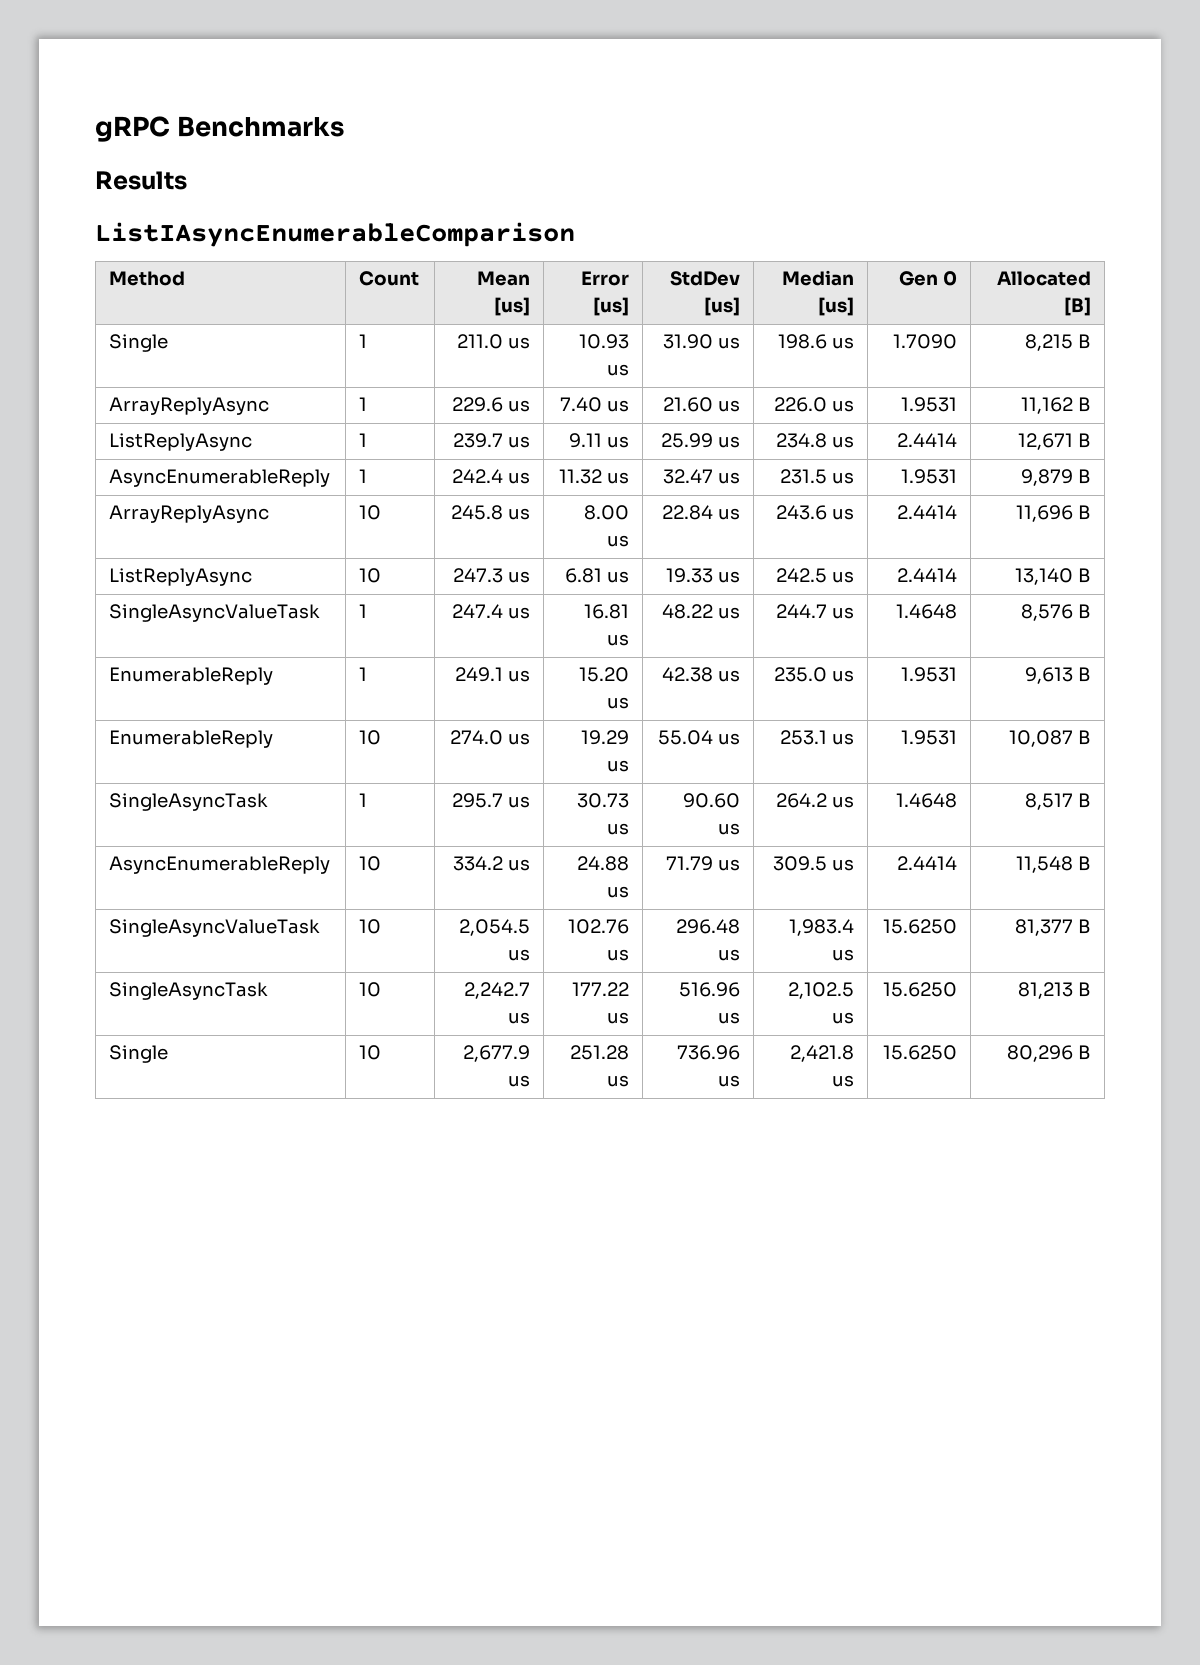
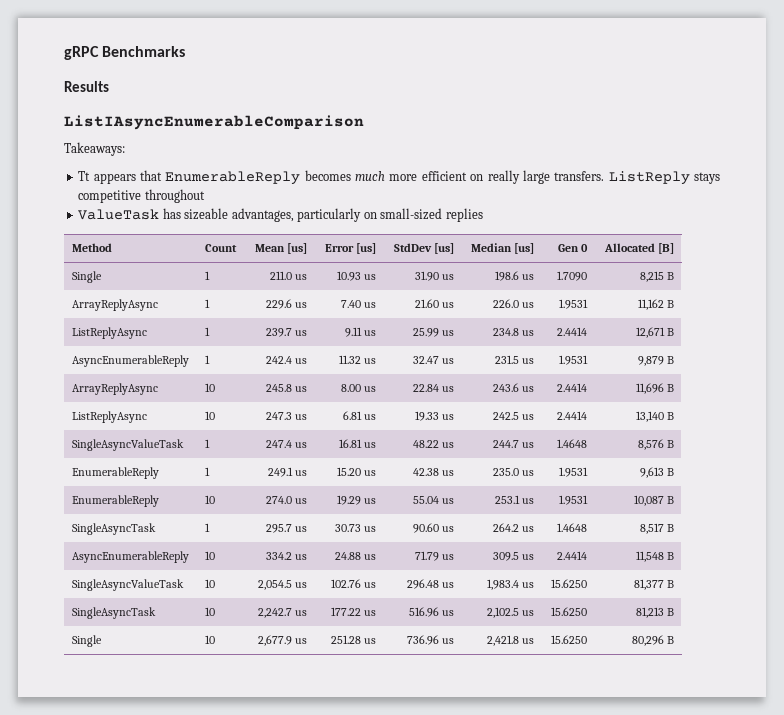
+ Takeaways:
+ Tt appears that EnumerableReply becomes much more efficient on really large transfers. ListReply stays competitive throughout
+ ValueTask has sizeable advantages, particularly on small-sized replies

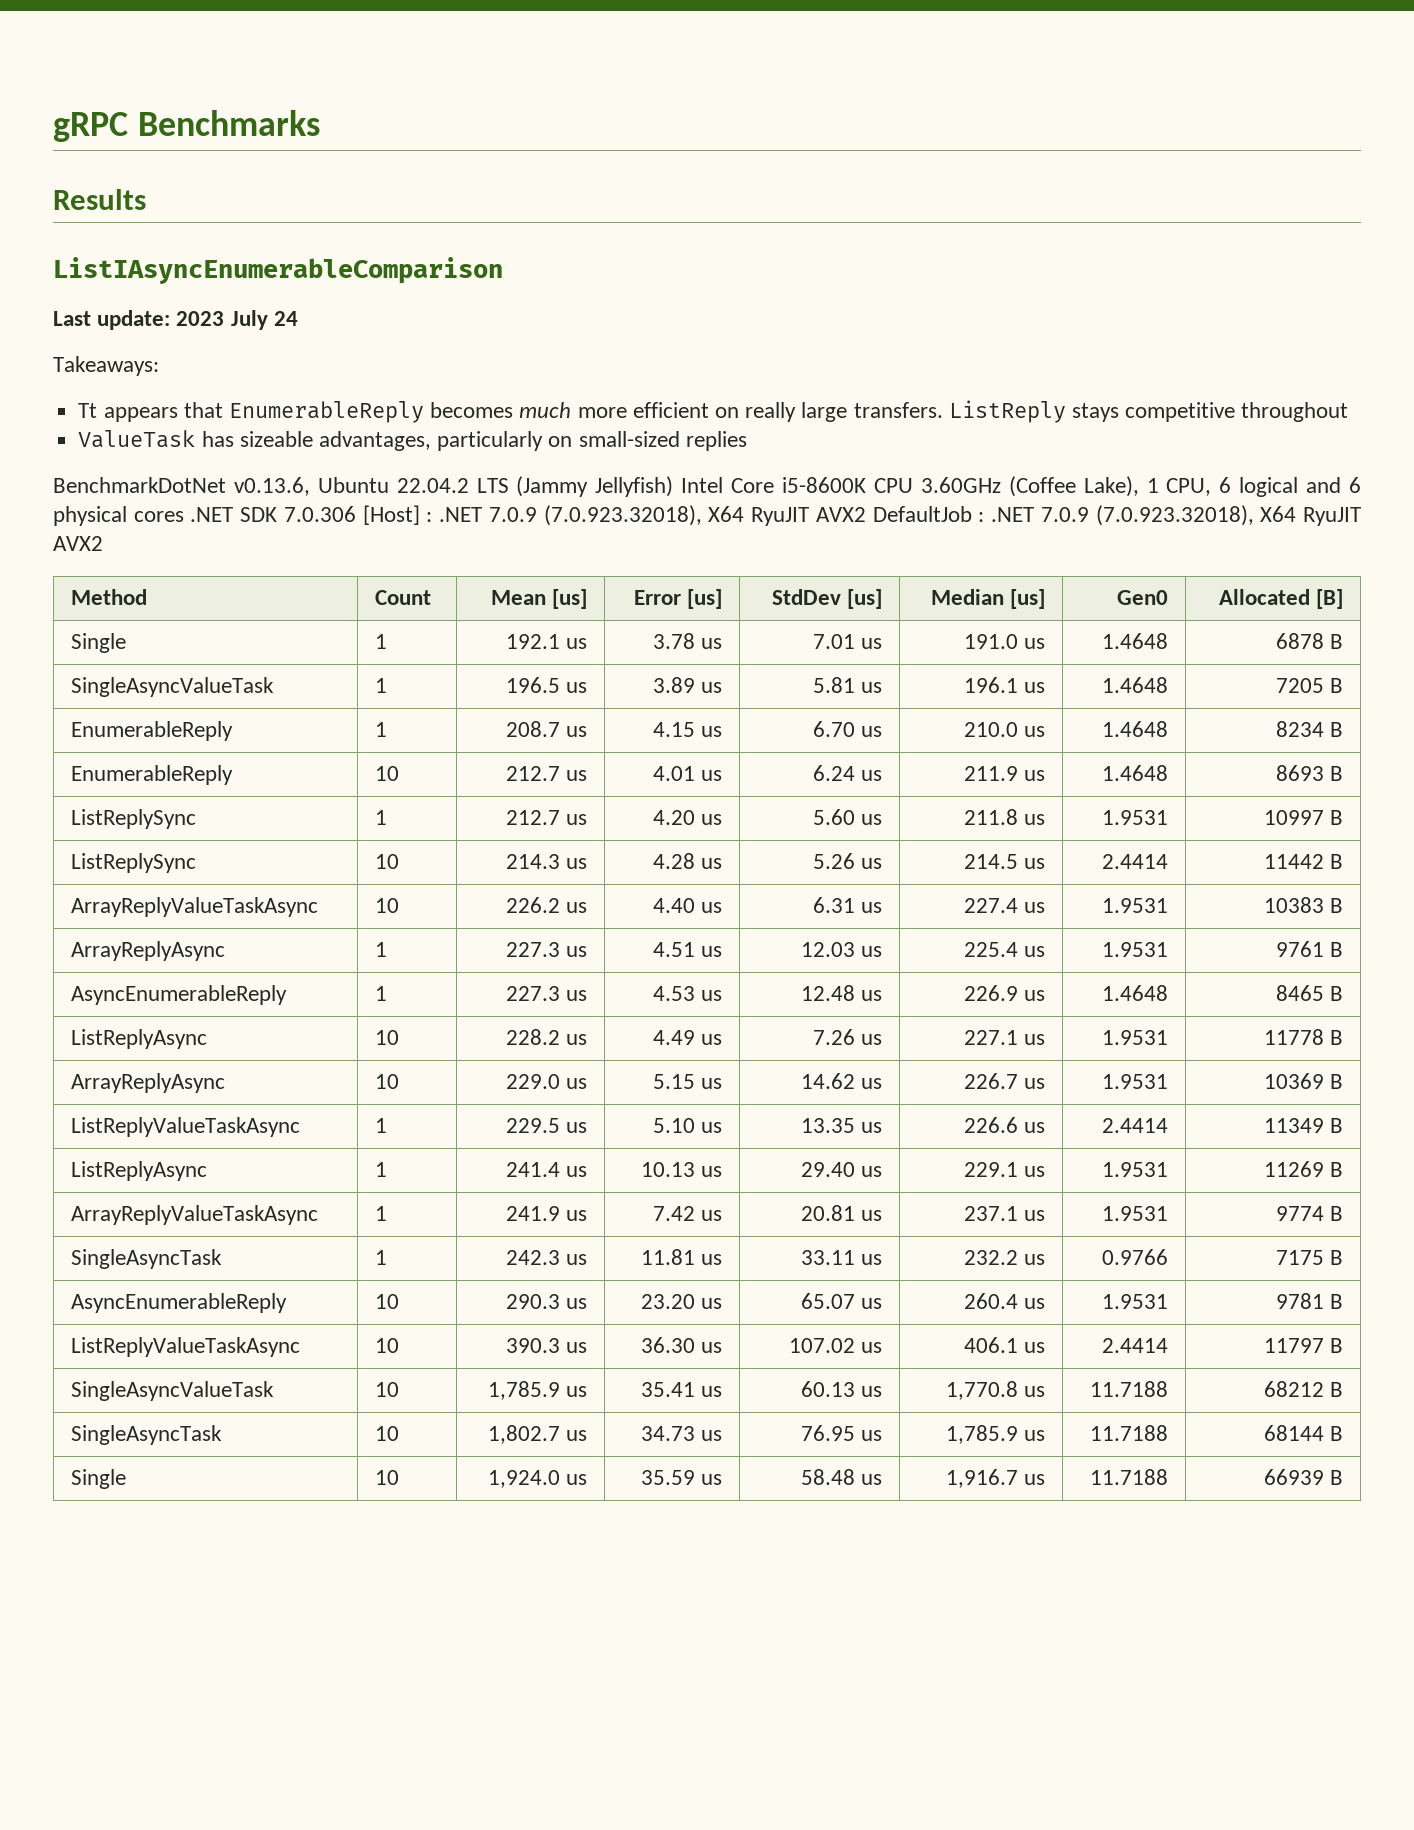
+ Last update: 2023 July 24
+ BenchmarkDotNet v0.13.6, Ubuntu 22.04.2 LTS (Jammy Jellyfish) Intel Core i5-8600K CPU 3.60GHz (Coffee Lake), 1 CPU, 6 logical and 6 physical cores .NET SDK 7.0.306 [Host] : .NET 7.0.9 (7.0.923.32018), X64 RyuJIT AVX2 DefaultJob : .NET 7.0.9 (7.0.923.32018), X64 RyuJIT AVX2
- Method | Count | Mean [us] | Error [us] | StdDev [us] | Median [us] | Gen 0 | Allocated [B]
+ Method | Count | Mean [us] | Error [us] | StdDev [us] | Median [us] | Gen0 | Allocated [B]
- Single | 1 | 211.0 us | 10.93 us | 31.90 us | 198.6 us | 1.7090 | 8,215 B
+ Single | 1 | 192.1 us | 3.78 us | 7.01 us | 191.0 us | 1.4648 | 6878 B
+ SingleAsyncValueTask | 1 | 196.5 us | 3.89 us | 5.81 us | 196.1 us | 1.4648 | 7205 B
+ EnumerableReply | 1 | 208.7 us | 4.15 us | 6.70 us | 210.0 us | 1.4648 | 8234 B
+ EnumerableReply | 10 | 212.7 us | 4.01 us | 6.24 us | 211.9 us | 1.4648 | 8693 B
+ ListReplySync | 1 | 212.7 us | 4.20 us | 5.60 us | 211.8 us | 1.9531 | 10997 B
+ ListReplySync | 10 | 214.3 us | 4.28 us | 5.26 us | 214.5 us | 2.4414 | 11442 B
+ ArrayReplyValueTaskAsync | 10 | 226.2 us | 4.40 us | 6.31 us | 227.4 us | 1.9531 | 10383 B
- ArrayReplyAsync | 1 | 229.6 us | 7.40 us | 21.60 us | 226.0 us | 1.9531 | 11,162 B
+ ArrayReplyAsync | 1 | 227.3 us | 4.51 us | 12.03 us | 225.4 us | 1.9531 | 9761 B
+ AsyncEnumerableReply | 1 | 227.3 us | 4.53 us | 12.48 us | 226.9 us | 1.4648 | 8465 B
+ ListReplyAsync | 10 | 228.2 us | 4.49 us | 7.26 us | 227.1 us | 1.9531 | 11778 B
+ ArrayReplyAsync | 10 | 229.0 us | 5.15 us | 14.62 us | 226.7 us | 1.9531 | 10369 B
+ ListReplyValueTaskAsync | 1 | 229.5 us | 5.10 us | 13.35 us | 226.6 us | 2.4414 | 11349 B
- ListReplyAsync | 1 | 239.7 us | 9.11 us | 25.99 us | 234.8 us | 2.4414 | 12,671 B
- AsyncEnumerableReply | 1 | 242.4 us | 11.32 us | 32.47 us | 231.5 us | 1.9531 | 9,879 B
- ArrayReplyAsync | 10 | 245.8 us | 8.00 us | 22.84 us | 243.6 us | 2.4414 | 11,696 B
- ListReplyAsync | 10 | 247.3 us | 6.81 us | 19.33 us | 242.5 us | 2.4414 | 13,140 B
- SingleAsyncValueTask | 1 | 247.4 us | 16.81 us | 48.22 us | 244.7 us | 1.4648 | 8,576 B
- EnumerableReply | 1 | 249.1 us | 15.20 us | 42.38 us | 235.0 us | 1.9531 | 9,613 B
- EnumerableReply | 10 | 274.0 us | 19.29 us | 55.04 us | 253.1 us | 1.9531 | 10,087 B
+ ListReplyAsync | 1 | 241.4 us | 10.13 us | 29.40 us | 229.1 us | 1.9531 | 11269 B
+ ArrayReplyValueTaskAsync | 1 | 241.9 us | 7.42 us | 20.81 us | 237.1 us | 1.9531 | 9774 B
- SingleAsyncTask | 1 | 295.7 us | 30.73 us | 90.60 us | 264.2 us | 1.4648 | 8,517 B
+ SingleAsyncTask | 1 | 242.3 us | 11.81 us | 33.11 us | 232.2 us | 0.9766 | 7175 B
- AsyncEnumerableReply | 10 | 334.2 us | 24.88 us | 71.79 us | 309.5 us | 2.4414 | 11,548 B
+ AsyncEnumerableReply | 10 | 290.3 us | 23.20 us | 65.07 us | 260.4 us | 1.9531 | 9781 B
+ ListReplyValueTaskAsync | 10 | 390.3 us | 36.30 us | 107.02 us | 406.1 us | 2.4414 | 11797 B
- SingleAsyncValueTask | 10 | 2,054.5 us | 102.76 us | 296.48 us | 1,983.4 us | 15.6250 | 81,377 B
+ SingleAsyncValueTask | 10 | 1,785.9 us | 35.41 us | 60.13 us | 1,770.8 us | 11.7188 | 68212 B
- SingleAsyncTask | 10 | 2,242.7 us | 177.22 us | 516.96 us | 2,102.5 us | 15.6250 | 81,213 B
+ SingleAsyncTask | 10 | 1,802.7 us | 34.73 us | 76.95 us | 1,785.9 us | 11.7188 | 68144 B
- Single | 10 | 2,677.9 us | 251.28 us | 736.96 us | 2,421.8 us | 15.6250 | 80,296 B
+ Single | 10 | 1,924.0 us | 35.59 us | 58.48 us | 1,916.7 us | 11.7188 | 66939 B

